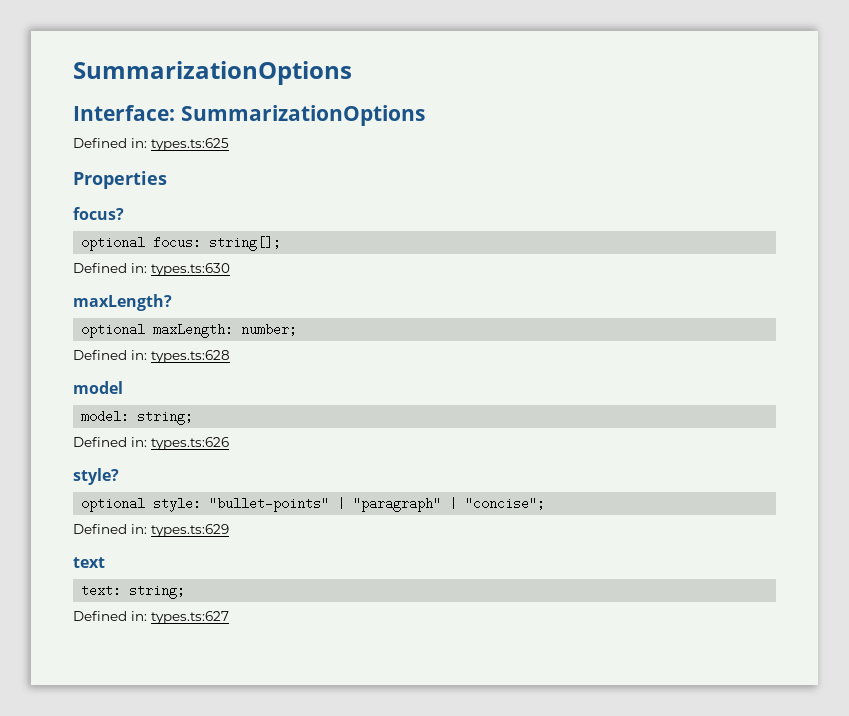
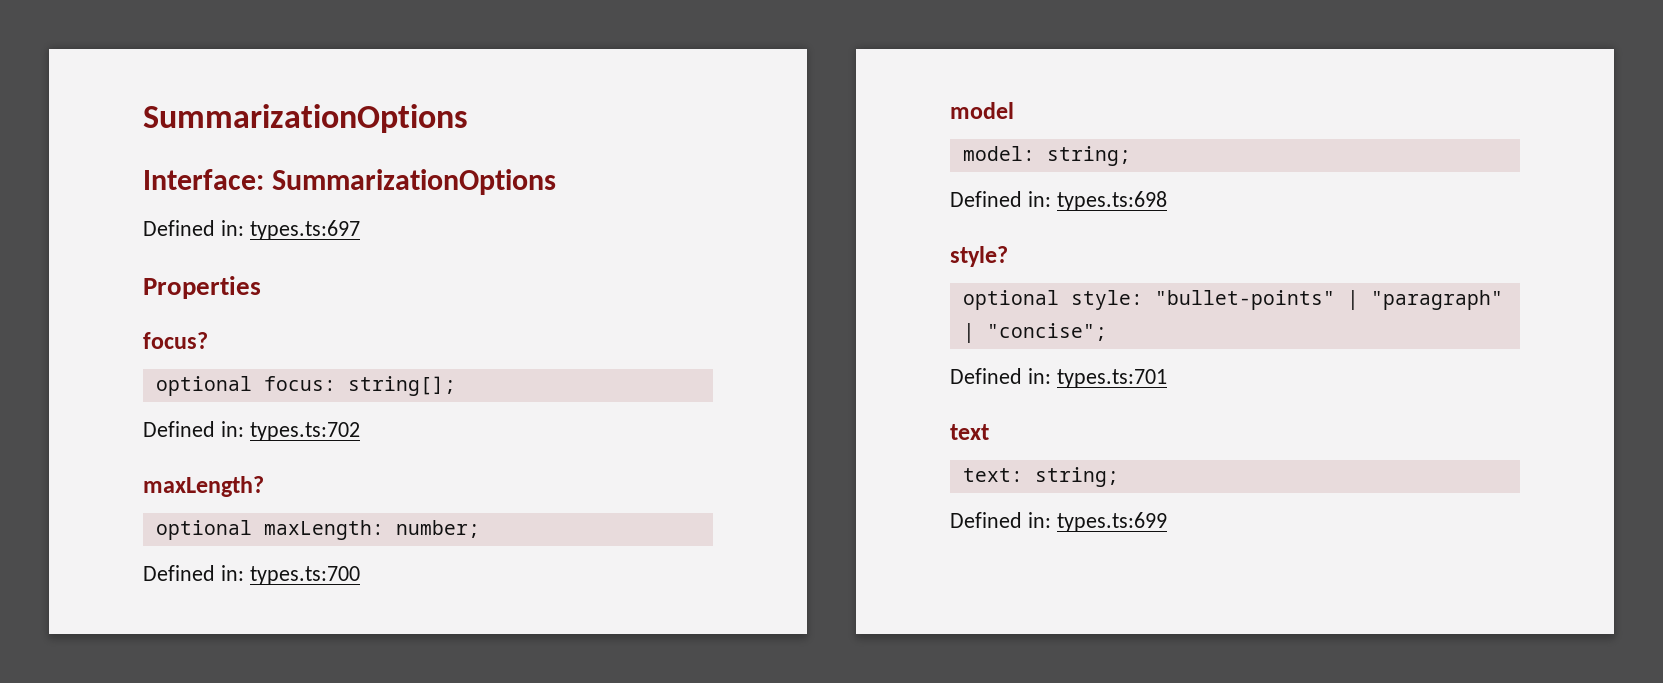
- Defined in: types.ts:625
+ Defined in: types.ts:697
- Defined in: types.ts:630
+ Defined in: types.ts:702
- Defined in: types.ts:628
+ Defined in: types.ts:700
- Defined in: types.ts:626
+ Defined in: types.ts:698
- Defined in: types.ts:629
+ Defined in: types.ts:701
- Defined in: types.ts:627
+ Defined in: types.ts:699

